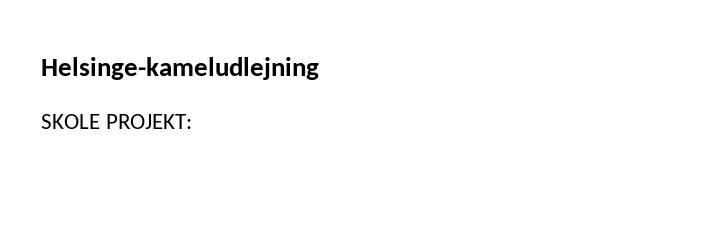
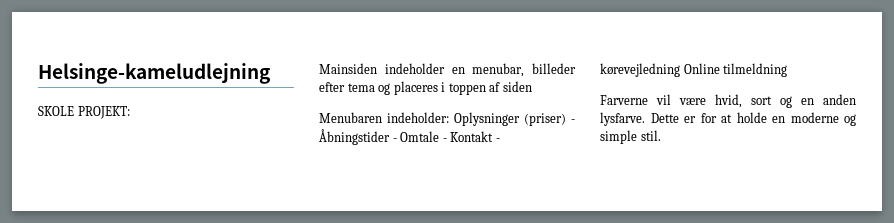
+ Mainsiden indeholder en menubar, billeder efter tema og placeres i toppen af siden
+ Menubaren indeholder: Oplysninger (priser) - Åbningstider - Omtale - Kontakt - kørevejledning Online tilmeldning
+ Farverne vil være hvid, sort og en anden lysfarve. Dette er for at holde en moderne og simple stil.

